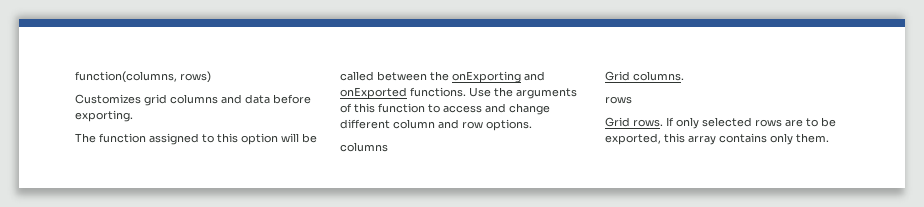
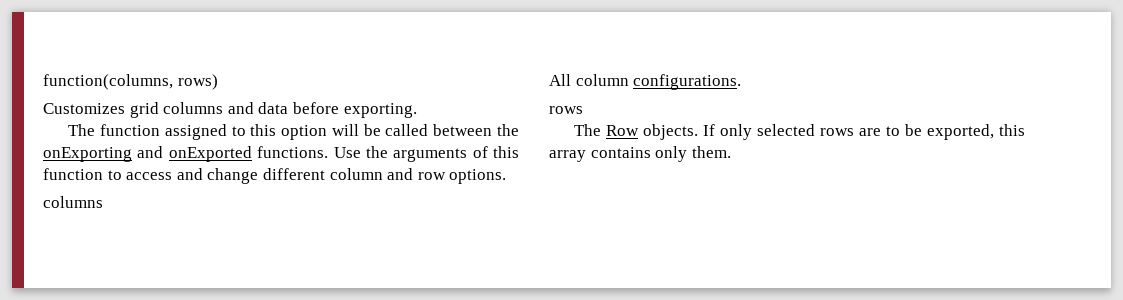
- Grid columns.
+ All column configurations.
  rows
- Grid rows.
+ The Row objects.

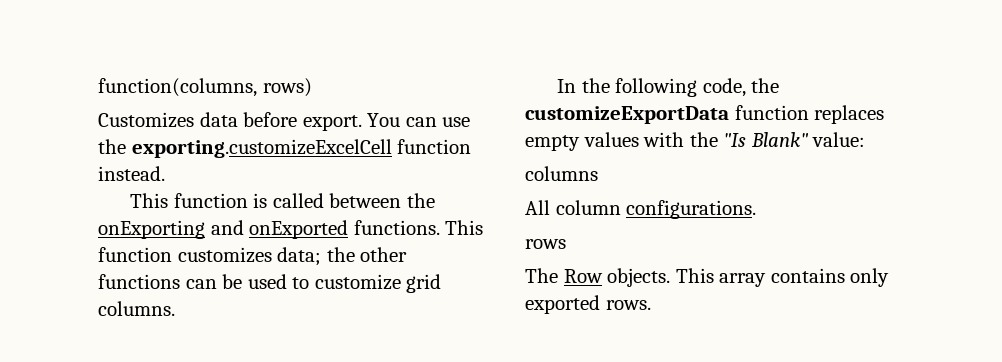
- Customizes grid columns and data before exporting.
- The function assigned to this option will be called between the onExporting and onExported functions.
+ Customizes data before export. You can use the exporting.customizeExcelCell function instead.
+ This function is called between the onExporting and onExported functions.
- Use the arguments of this function to access and change different column and row options.
+ This function customizes data; the other functions can be used to customize grid columns.
+ In the following code, the customizeExportData function replaces empty values with the "Is Blank" value:
- If only selected rows are to be exported, this array contains only them.
+ This array contains only exported rows.

